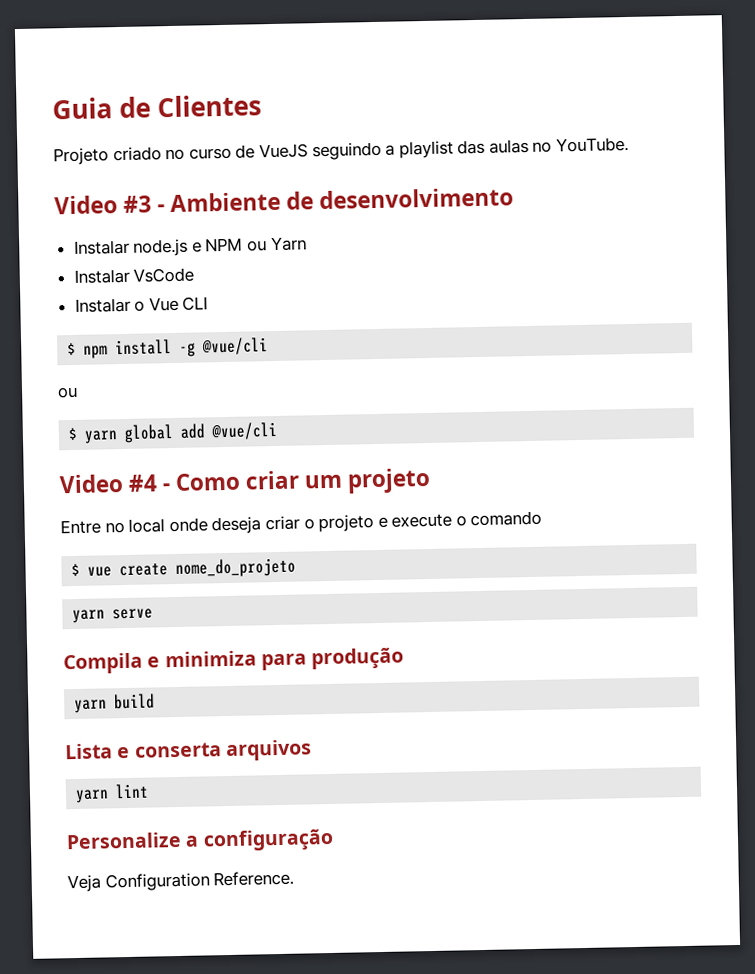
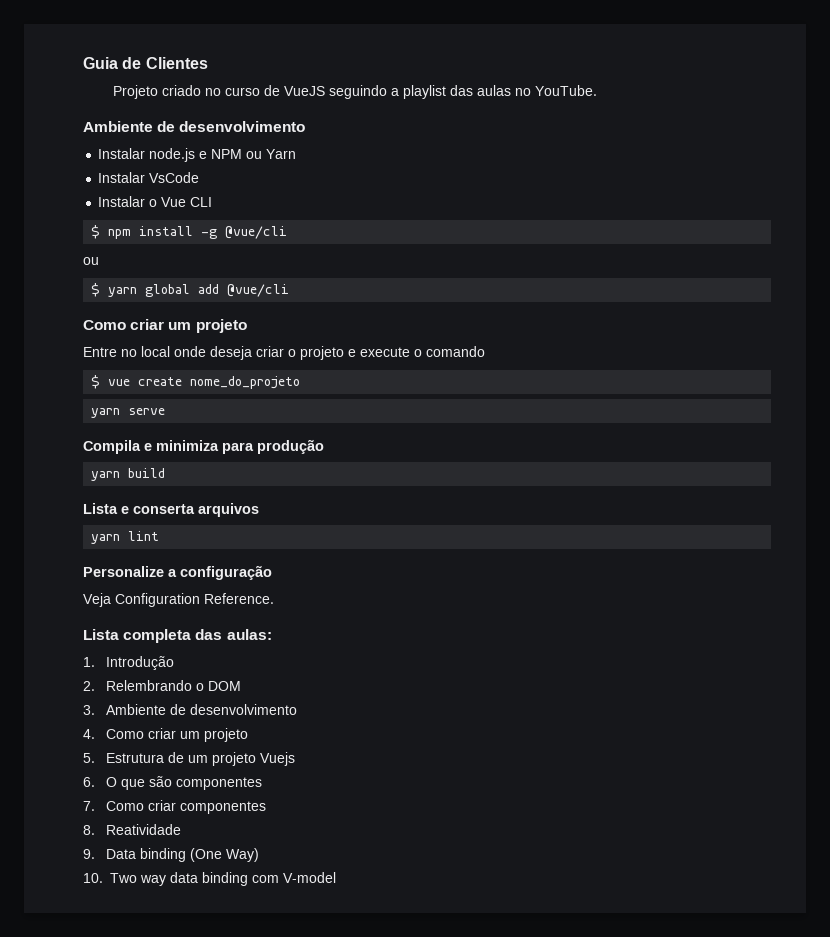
  Projeto criado no curso de VueJS seguindo a playlist das aulas no YouTube.
- Video #3 - Ambiente de desenvolvimento
+ Ambiente de desenvolvimento
  $ yarn global add @vue/cli
- Video #4 - Como criar um projeto
+ Como criar um projeto
+ Lista completa das aulas:
+ 1. Introdução
+ 2. Relembrando o DOM
+ 3. Ambiente de desenvolvimento
+ 4. Como criar um projeto
+ 5. Estrutura de um projeto Vuejs
+ 6. O que são componentes
+ 7. Como criar componentes
+ 8. Reatividade
+ 9. Data binding (One Way)
+ 10. Two way data binding com V-model

